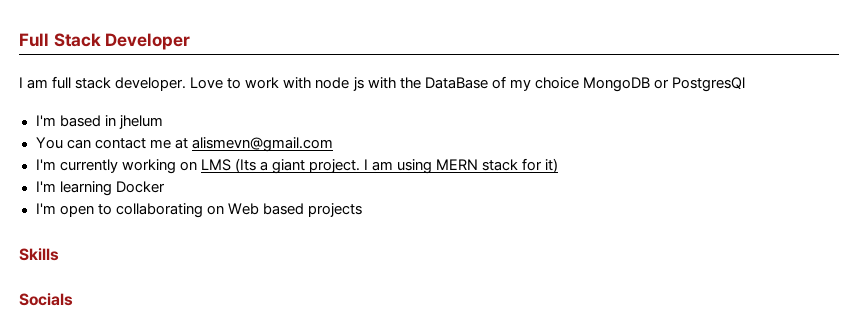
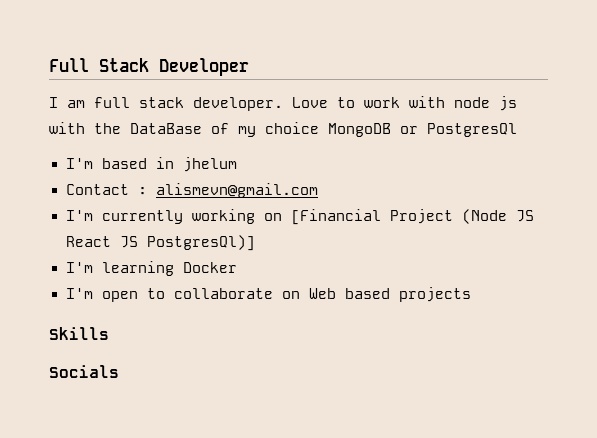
- You can contact me at alismevn@gmail.com
+ Contact : alismevn@gmail.com
- I'm currently working on LMS (Its a giant project. I am using MERN stack for it)
+ I'm currently working on [Financial Project (Node JS React JS PostgresQl)]
- I'm open to collaborating on Web based projects
+ I'm open to collaborate on Web based projects

